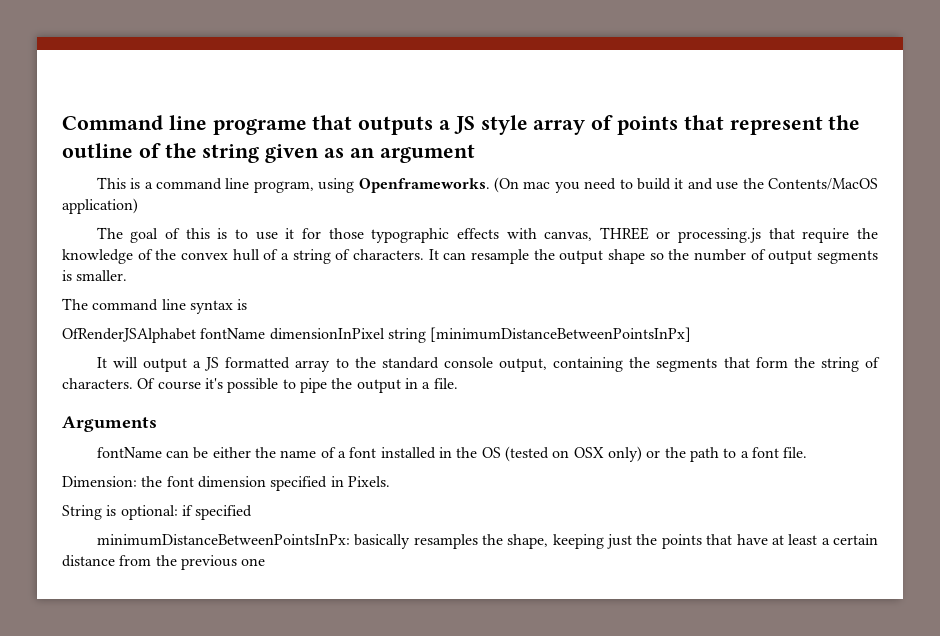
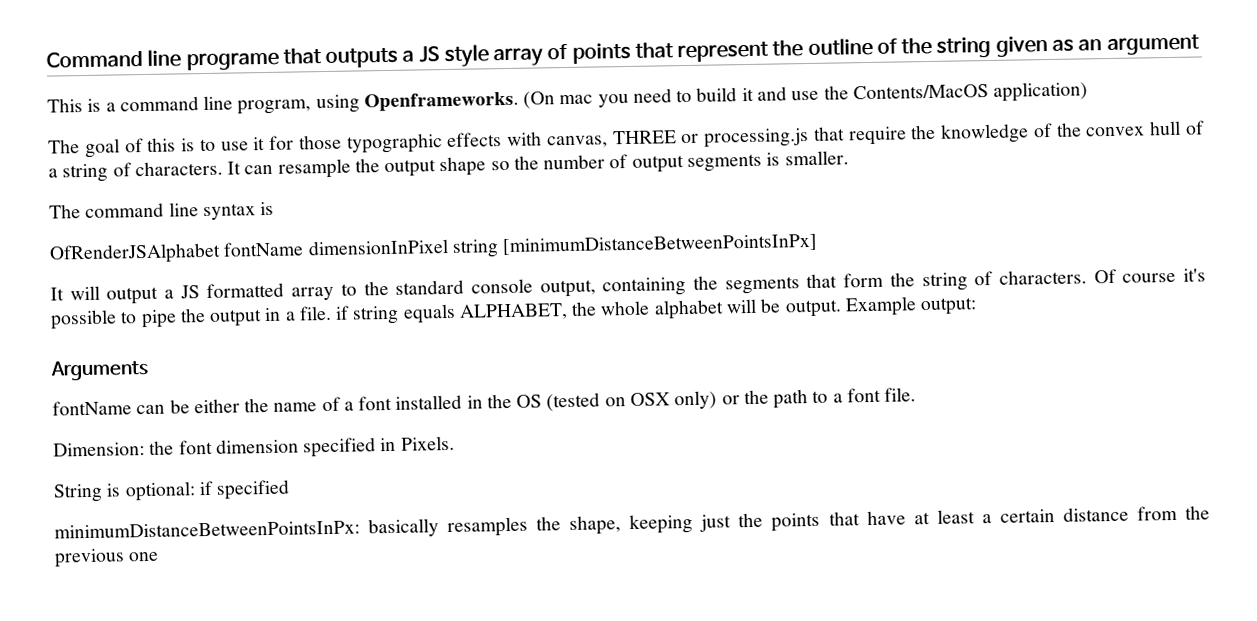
- Of course it's possible to pipe the output in a file.
+ Of course it's possible to pipe the output in a file. if string equals ALPHABET, the whole alphabet will be output. Example output:

